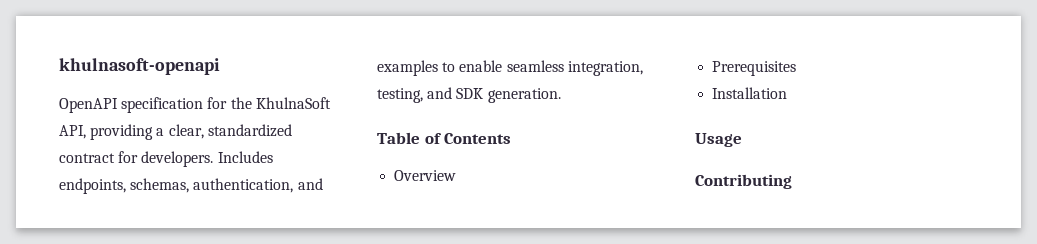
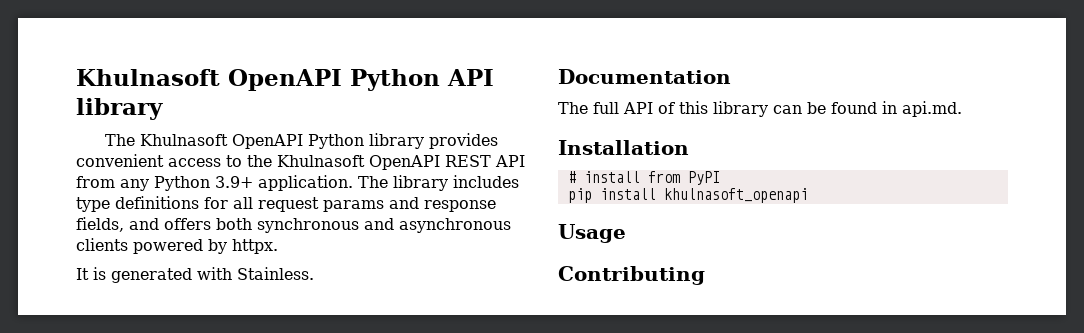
- khulnasoft-openapi
- OpenAPI specification for the KhulnaSoft API, providing a clear, standardized contract for developers. Includes endpoints, schemas, authentication, and examples to enable seamless integration, testing, and SDK generation.
- Table of Contents
- Overview
- Prerequisites
+ Khulnasoft OpenAPI Python API library
+ The Khulnasoft OpenAPI Python library provides convenient access to the Khulnasoft OpenAPI REST API from any Python 3.9+ application. The library includes type definitions for all request params and response fields, and offers both synchronous and asynchronous clients powered by httpx.
+ It is generated with Stainless.
+ Documentation
+ The full API of this library can be found in api.md.
  Installation
+ # install from PyPI
+ pip install khulnasoft_openapi

